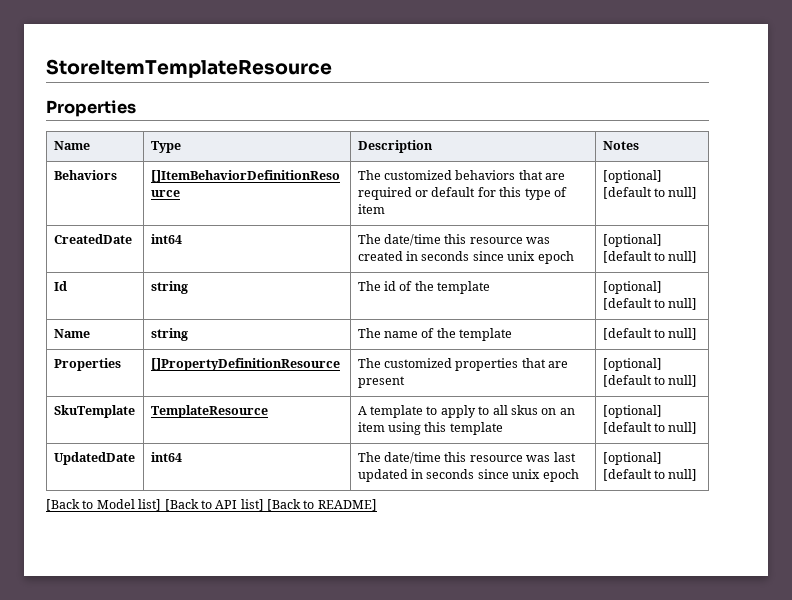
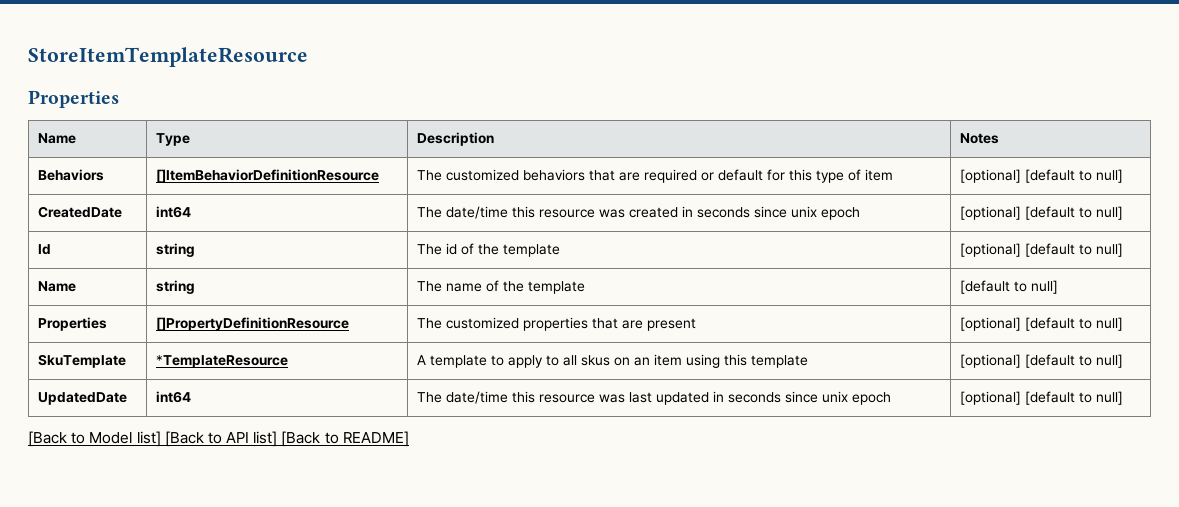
- SkuTemplate | TemplateResource | A template to apply to all skus on an item using this template | [optional] [default to null]
+ SkuTemplate | *TemplateResource | A template to apply to all skus on an item using this template | [optional] [default to null]

